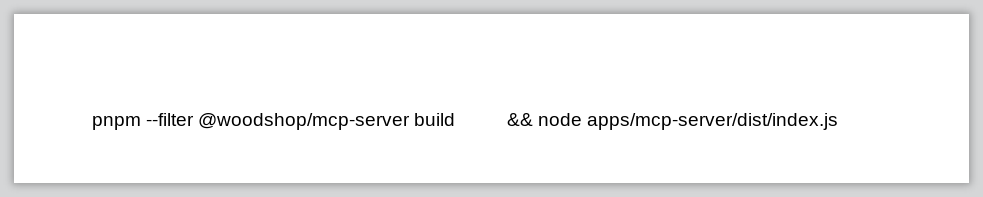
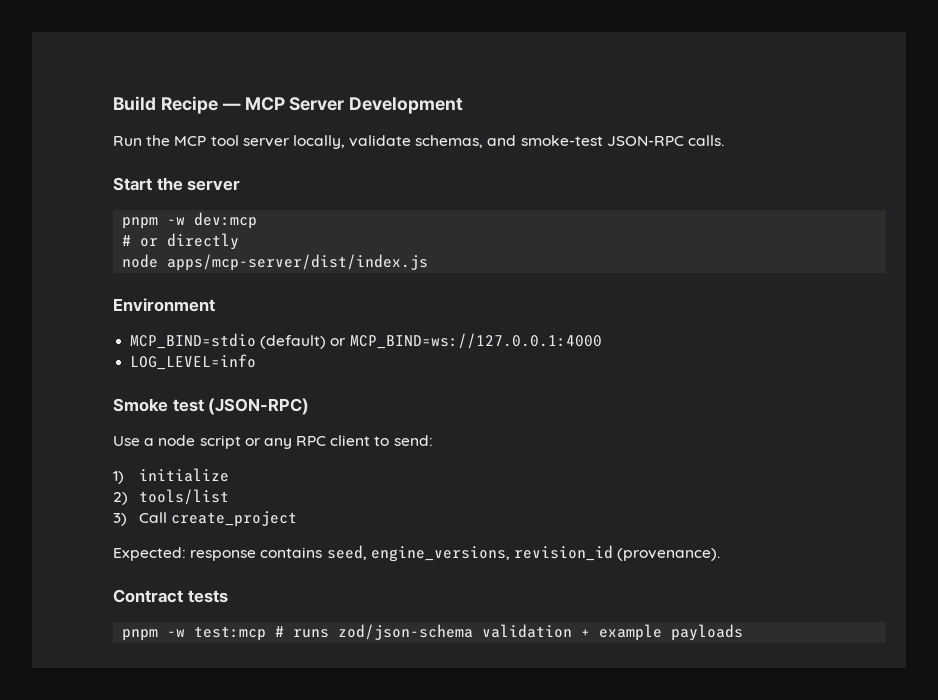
- pnpm --filter @woodshop/mcp-server build && node apps/mcp-server/dist/index.js
+ Build Recipe — MCP Server Development
+ Run the MCP tool server locally, validate schemas, and smoke-test JSON-RPC calls.
+ Start the server
+ pnpm -w dev:mcp
+ # or directly
+ node apps/mcp-server/dist/index.js
+ Environment
+ MCP_BIND=stdio (default) or MCP_BIND=ws://127.0.0.1:4000
+ LOG_LEVEL=info
+ Smoke test (JSON-RPC)
+ Use a node script or any RPC client to send:
+ 1) initialize
+ 2) tools/list
+ 3) Call create_project
+ Expected: response contains seed, engine_versions, revision_id (provenance).
+ Contract tests
+ pnpm -w test:mcp # runs zod/json-schema validation + example payloads

